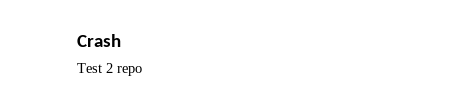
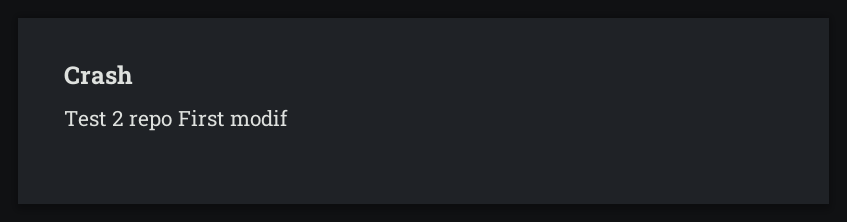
- Test 2 repo
+ Test 2 repo First modif

